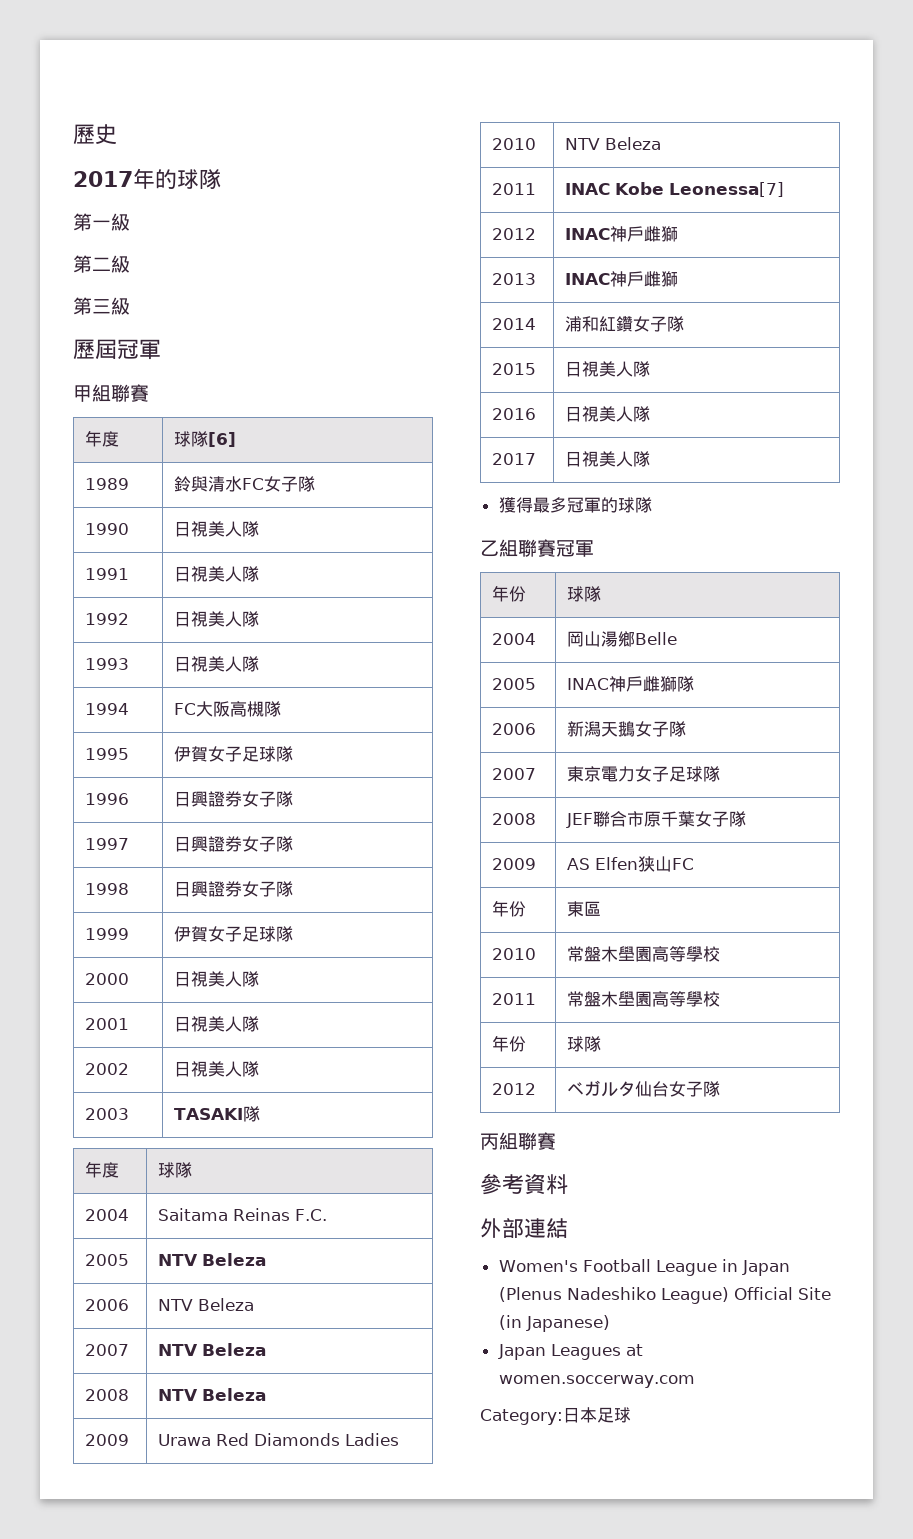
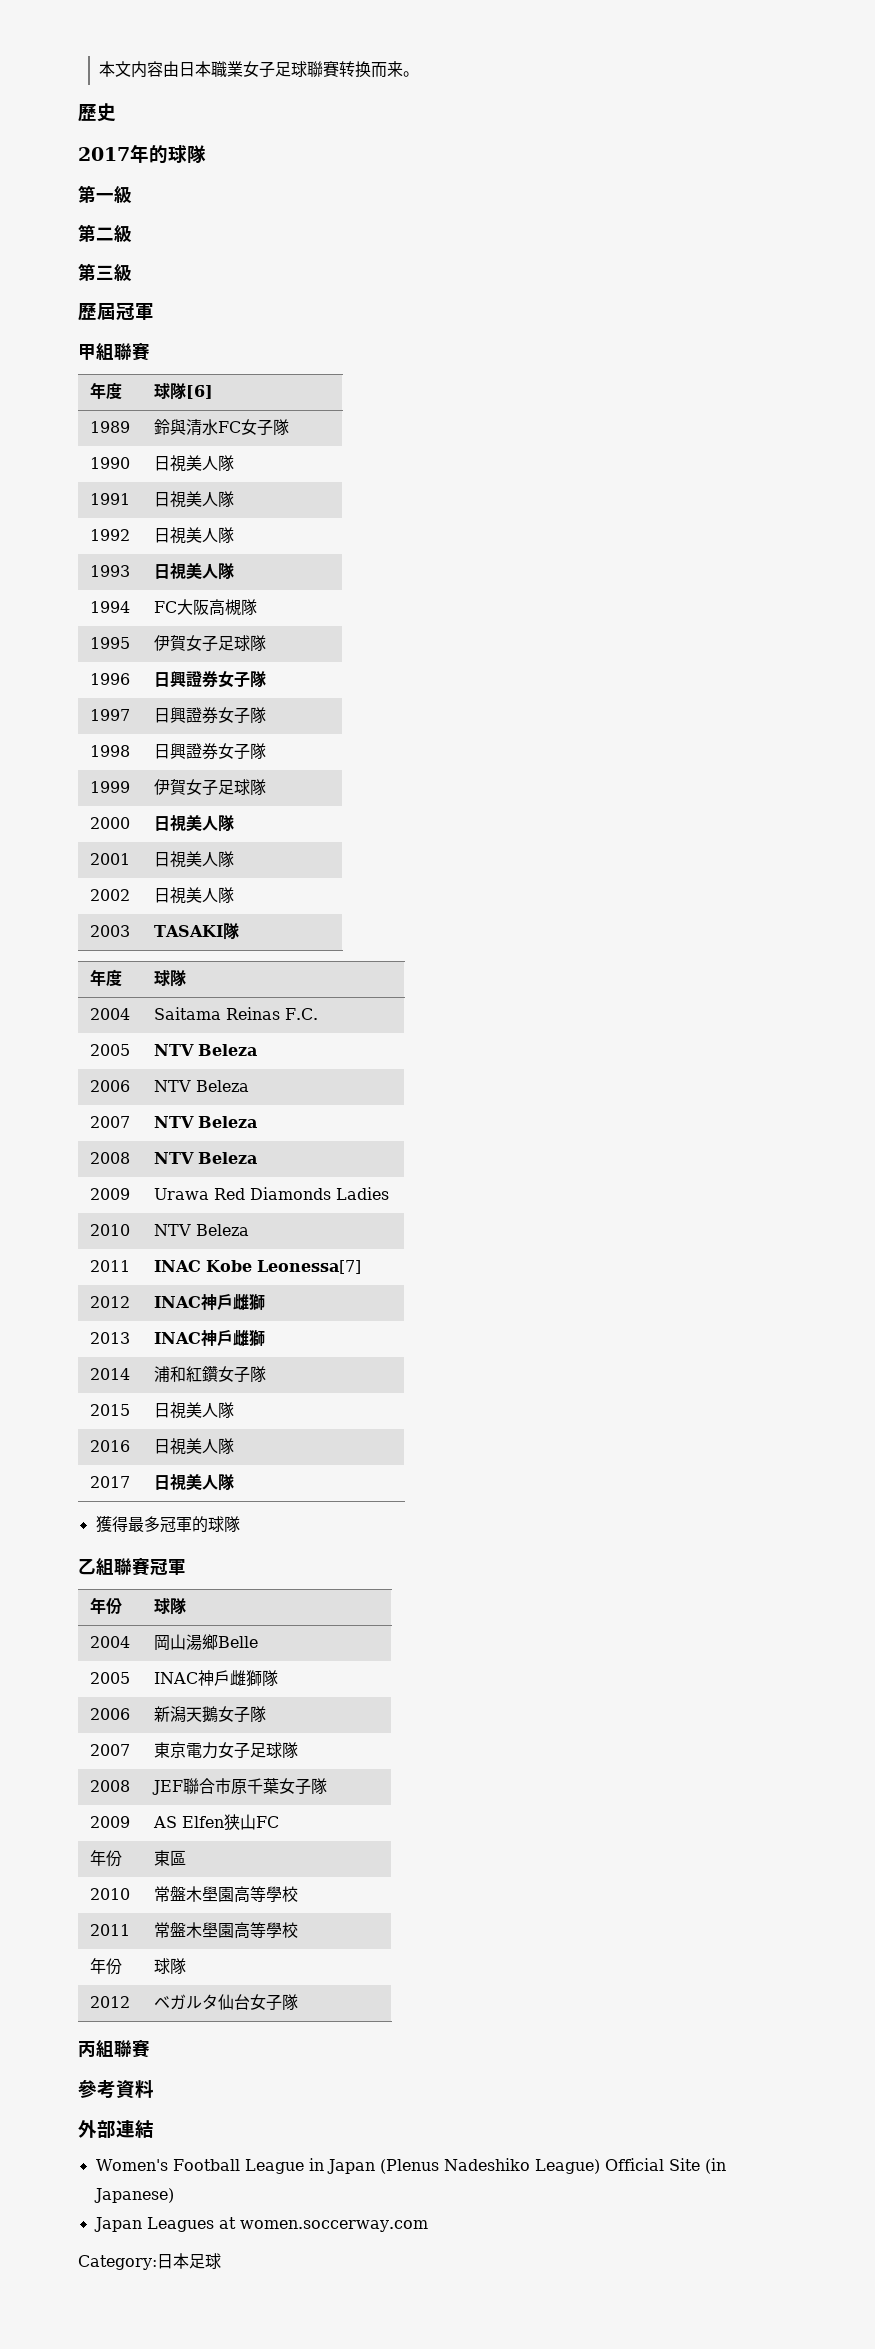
+ 本文内容由日本職業女子足球聯賽转换而来。

